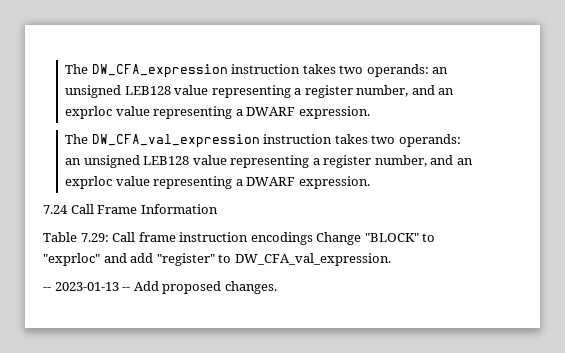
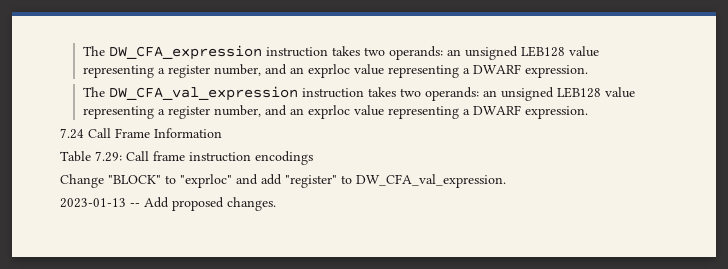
- Table 7.29: Call frame instruction encodings Change "BLOCK" to "exprloc" and add "register" to DW_CFA_val_expression.
+ Table 7.29: Call frame instruction encodings
+ Change "BLOCK" to "exprloc" and add "register" to DW_CFA_val_expression.
- -- 2023-01-13 -- Add proposed changes.
+ 2023-01-13 -- Add proposed changes.

